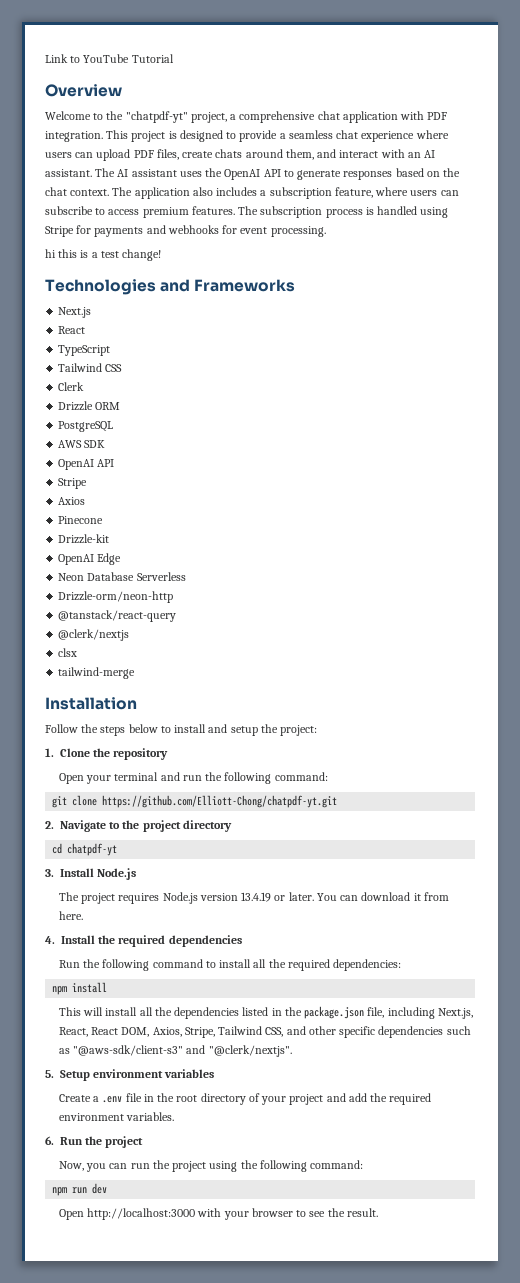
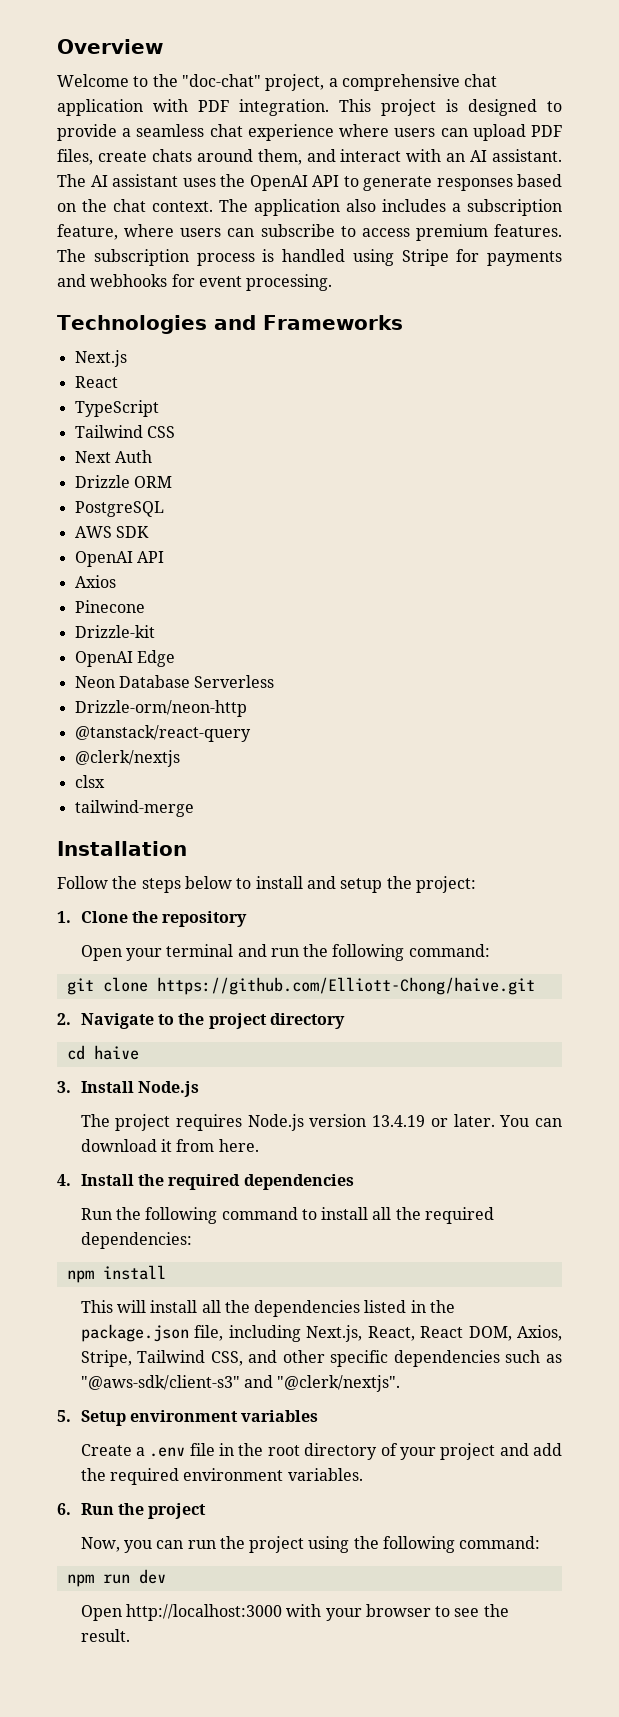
- Link to YouTube Tutorial
- Welcome to the "chatpdf-yt" project, a comprehensive chat application with PDF integration.
+ Welcome to the "doc-chat" project, a comprehensive chat application with PDF integration.
- hi this is a test change!
- Clerk
+ Next Auth
  AWS SDK
  OpenAI API
- Stripe
- git clone https://github.com/Elliott-Chong/chatpdf-yt.git
+ git clone https://github.com/Elliott-Chong/haive.git
- cd chatpdf-yt
+ cd haive

